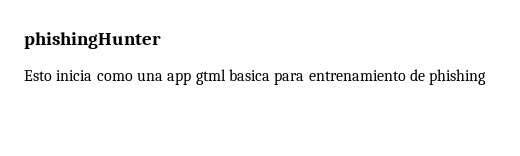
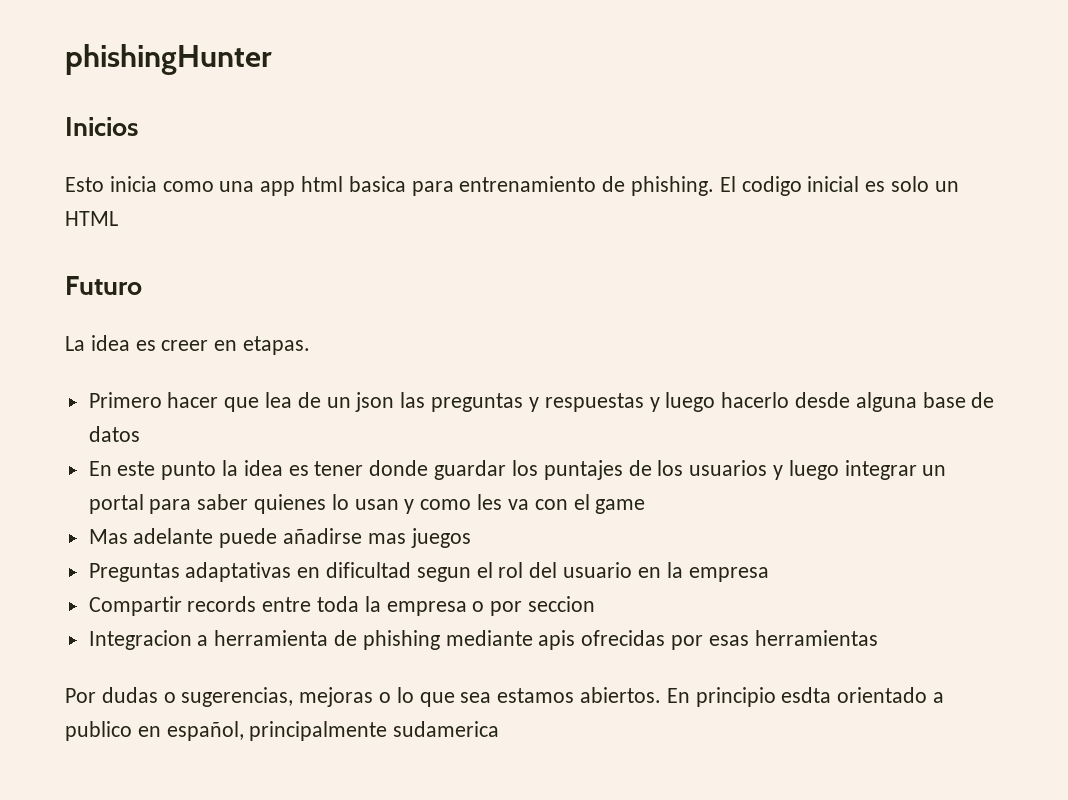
+ Inicios
- Esto inicia como una app gtml basica para entrenamiento de phishing
+ Esto inicia como una app html basica para entrenamiento de phishing. El codigo inicial es solo un HTML
+ Futuro
+ La idea es creer en etapas.
+ Primero hacer que lea de un json las preguntas y respuestas y luego hacerlo desde alguna base de datos
+ En este punto la idea es tener donde guardar los puntajes de los usuarios y luego integrar un portal para saber quienes lo usan y como les va con el game
+ Mas adelante puede añadirse mas juegos
+ Preguntas adaptativas en dificultad segun el rol del usuario en la empresa
+ Compartir records entre toda la empresa o por seccion
+ Integracion a herramienta de phishing mediante apis ofrecidas por esas herramientas
+ Por dudas o sugerencias, mejoras o lo que sea estamos abiertos. En principio esdta orientado a publico en español, principalmente sudamerica

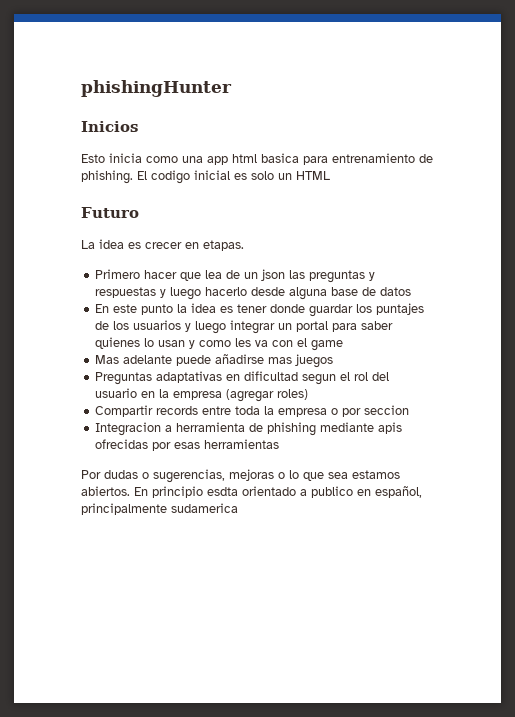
- La idea es creer en etapas.
+ La idea es crecer en etapas.
- Preguntas adaptativas en dificultad segun el rol del usuario en la empresa
+ Preguntas adaptativas en dificultad segun el rol del usuario en la empresa (agregar roles)

